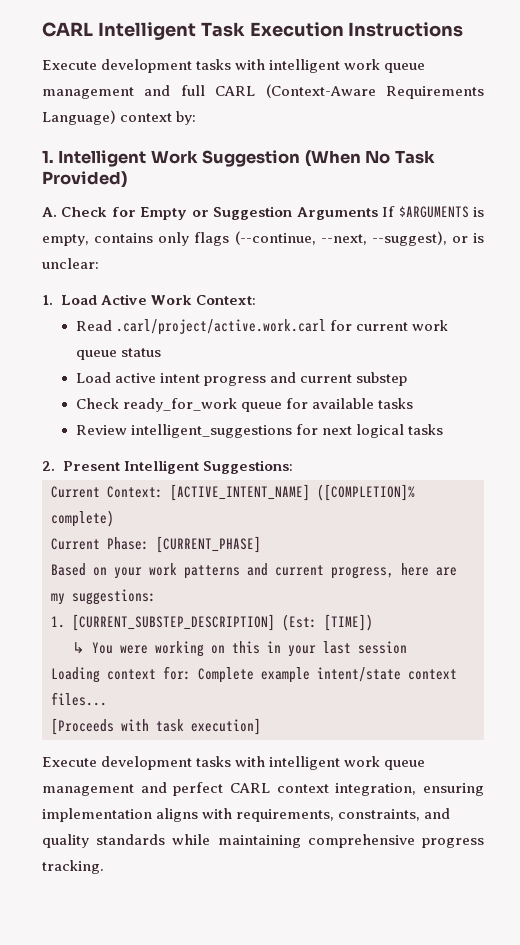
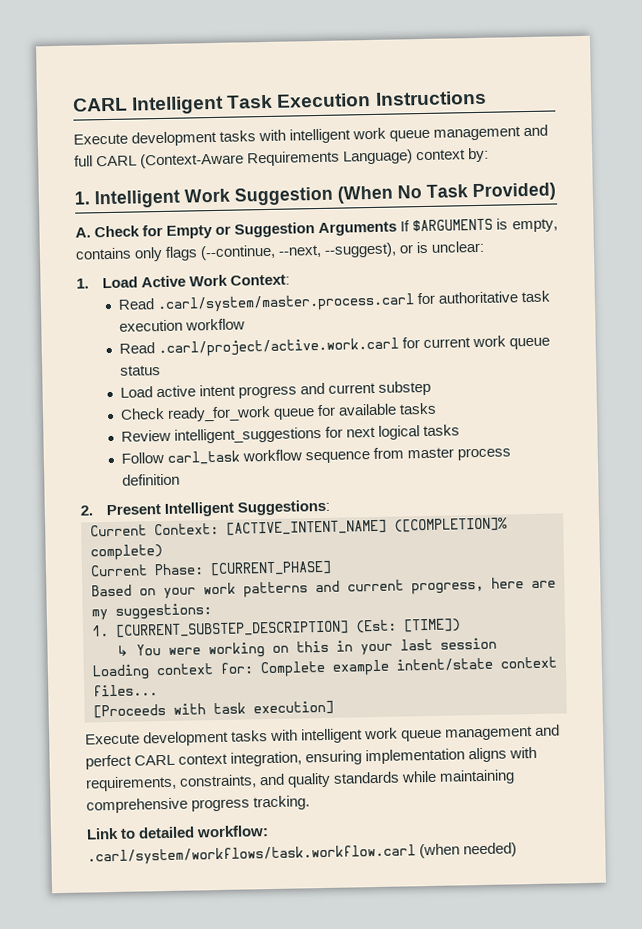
+ Read .carl/system/master.process.carl for authoritative task execution workflow
+ Follow carl_task workflow sequence from master process definition
+ Link to detailed workflow: .carl/system/workflows/task.workflow.carl (when needed)

